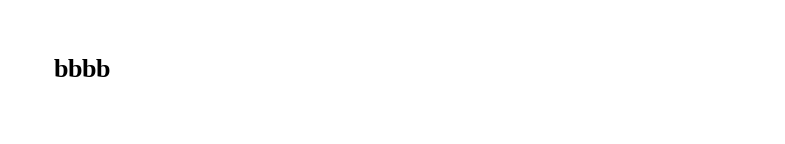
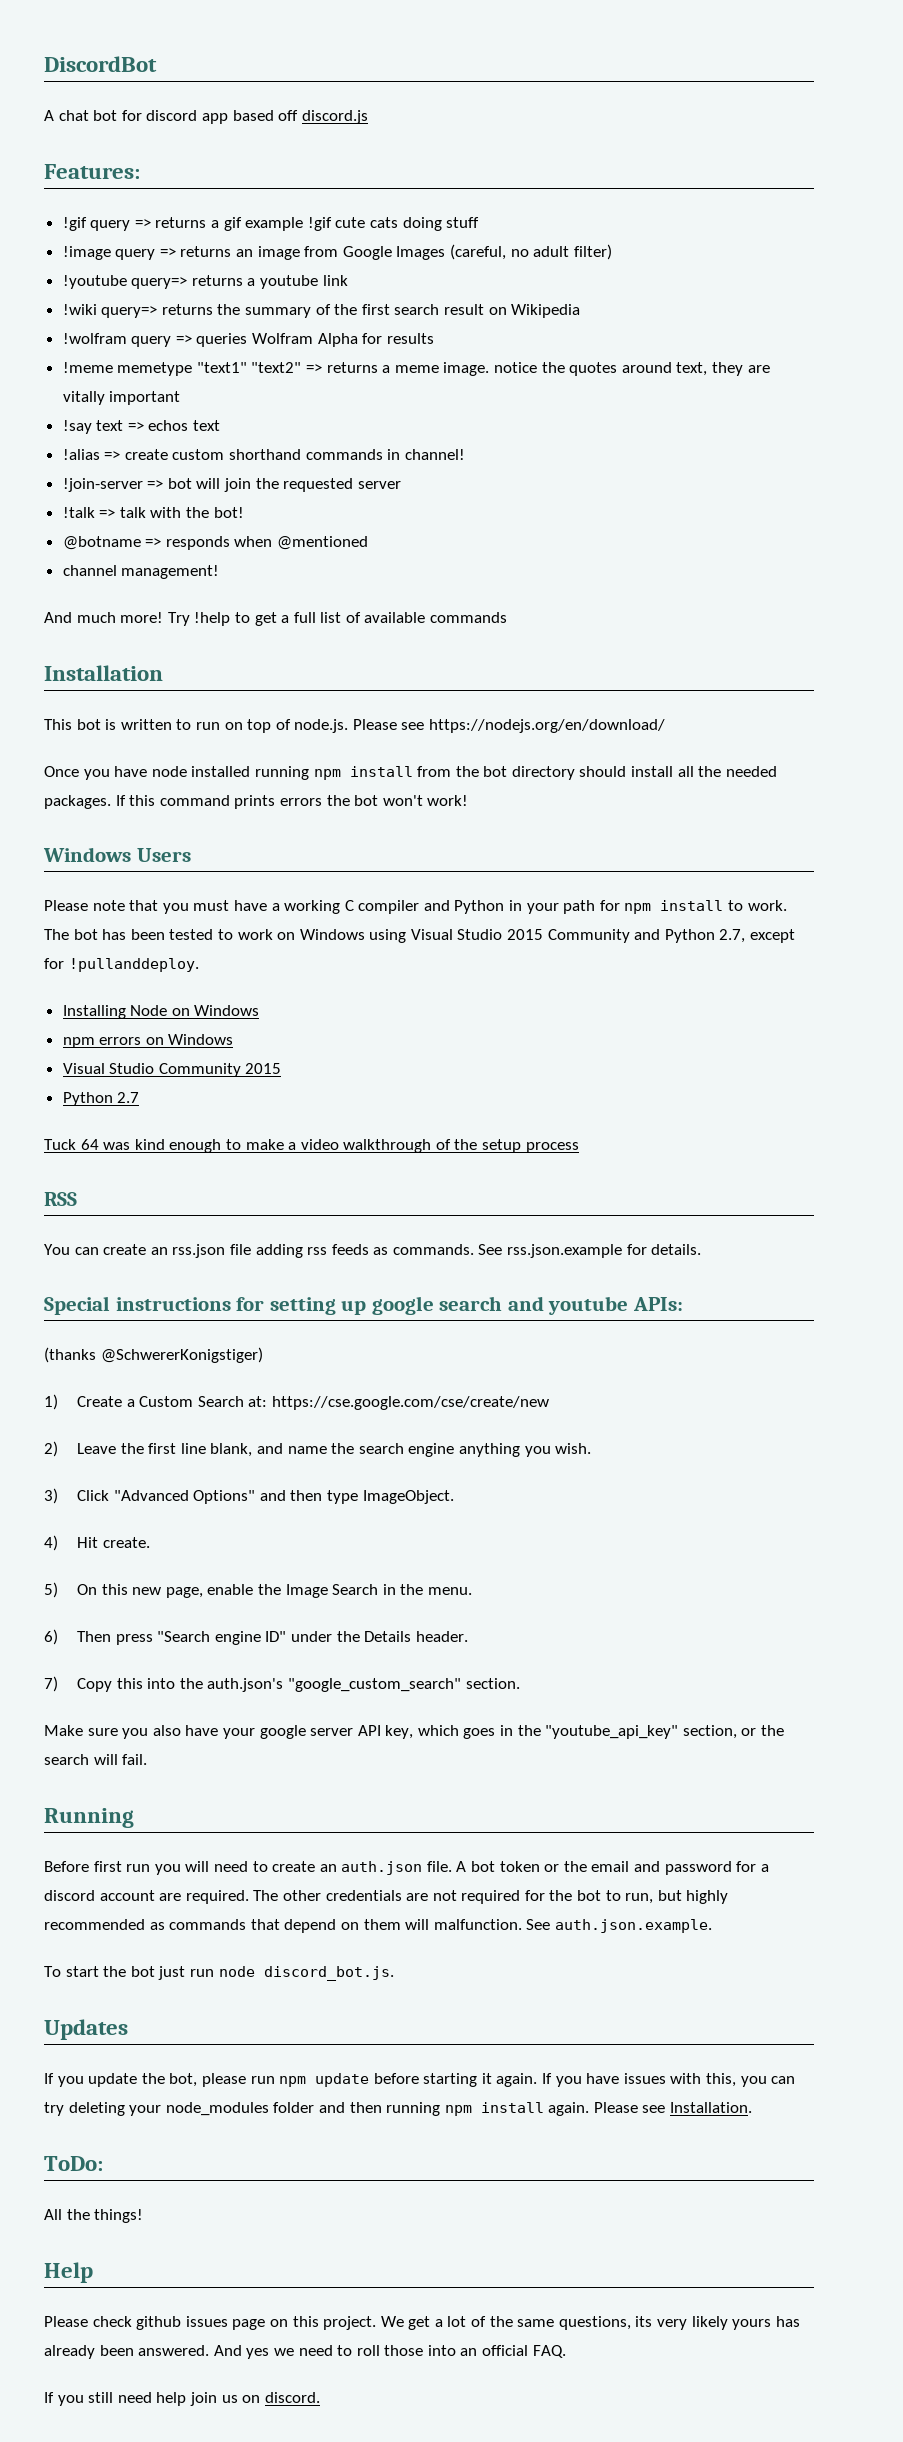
- bbbb
+ DiscordBot
+ A chat bot for discord app based off discord.js
+ Features:
+ !gif query => returns a gif example !gif cute cats doing stuff
+ !image query => returns an image from Google Images (careful, no adult filter)
+ !youtube query=> returns a youtube link
+ !wiki query=> returns the summary of the first search result on Wikipedia
+ !wolfram query => queries Wolfram Alpha for results
+ !meme memetype "text1" "text2" => returns a meme image. notice the quotes around text, they are vitally important
+ !say text => echos text
+ !alias => create custom shorthand commands in channel!
+ !join-server => bot will join the requested server
+ !talk => talk with the bot!
+ @botname => responds when @mentioned
+ channel management!
+ And much more! Try !help to get a full list of available commands
+ Installation
+ This bot is written to run on top of node.js. Please see https://nodejs.org/en/download/
+ Once you have node installed running npm install from the bot directory should install all the needed packages. If this command prints errors the bot won't work!
+ Windows Users
+ Please note that you must have a working C compiler and Python in your path for npm install to work. The bot has been tested to work on Windows using Visual Studio 2015 Community and Python 2.7, except for !pullanddeploy.
+ Installing Node on Windows
+ npm errors on Windows
+ Visual Studio Community 2015
+ Python 2.7
+ Tuck 64 was kind enough to make a video walkthrough of the setup process
+ RSS
+ You can create an rss.json file adding rss feeds as commands. See rss.json.example for details.
+ Special instructions for setting up google search and youtube APIs:
+ (thanks @SchwererKonigstiger)
+ 1) Create a Custom Search at: https://cse.google.com/cse/create/new
+ 2) Leave the first line blank, and name the search engine anything you wish.
+ 3) Click "Advanced Options" and then type ImageObject.
+ 4) Hit create.
+ 5) On this new page, enable the Image Search in the menu.
+ 6) Then press "Search engine ID" under the Details header.
+ 7) Copy this into the auth.json's "google_custom_search" section.
+ Make sure you also have your google server API key, which goes in the "youtube_api_key" section, or the search will fail.
+ Running
+ Before first run you will need to create an auth.json file. A bot token or the email and password for a discord account are required. The other credentials are not required for the bot to run, but highly recommended as commands that depend on them will malfunction. See auth.json.example.
+ To start the bot just run node discord_bot.js.
+ Updates
+ If you update the bot, please run npm update before starting it again. If you have issues with this, you can try deleting your node_modules folder and then running npm install again. Please see Installation.
+ ToDo:
+ All the things!
+ Help
+ Please check github issues page on this project. We get a lot of the same questions, its very likely yours has already been answered. And yes we need to roll those into an official FAQ.
+ If you still need help join us on discord.

